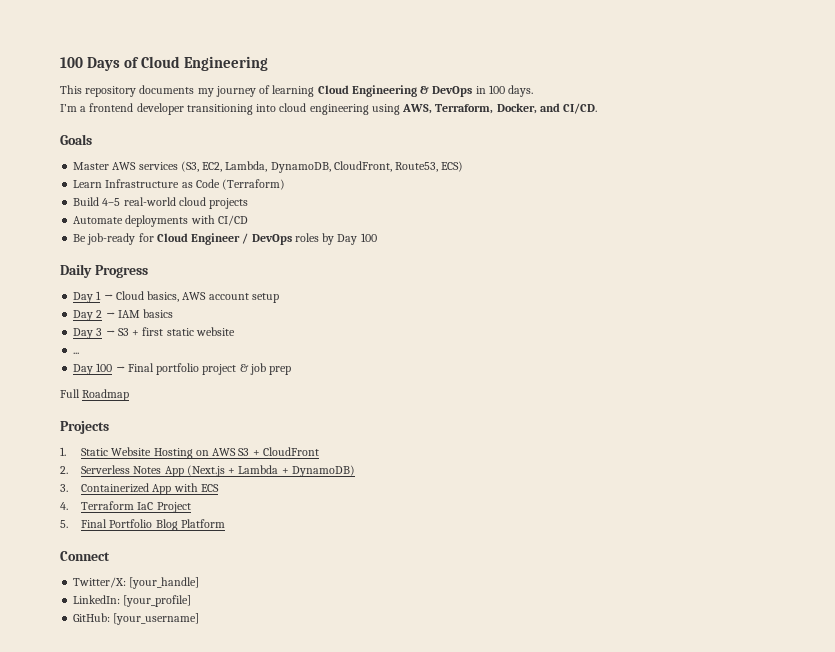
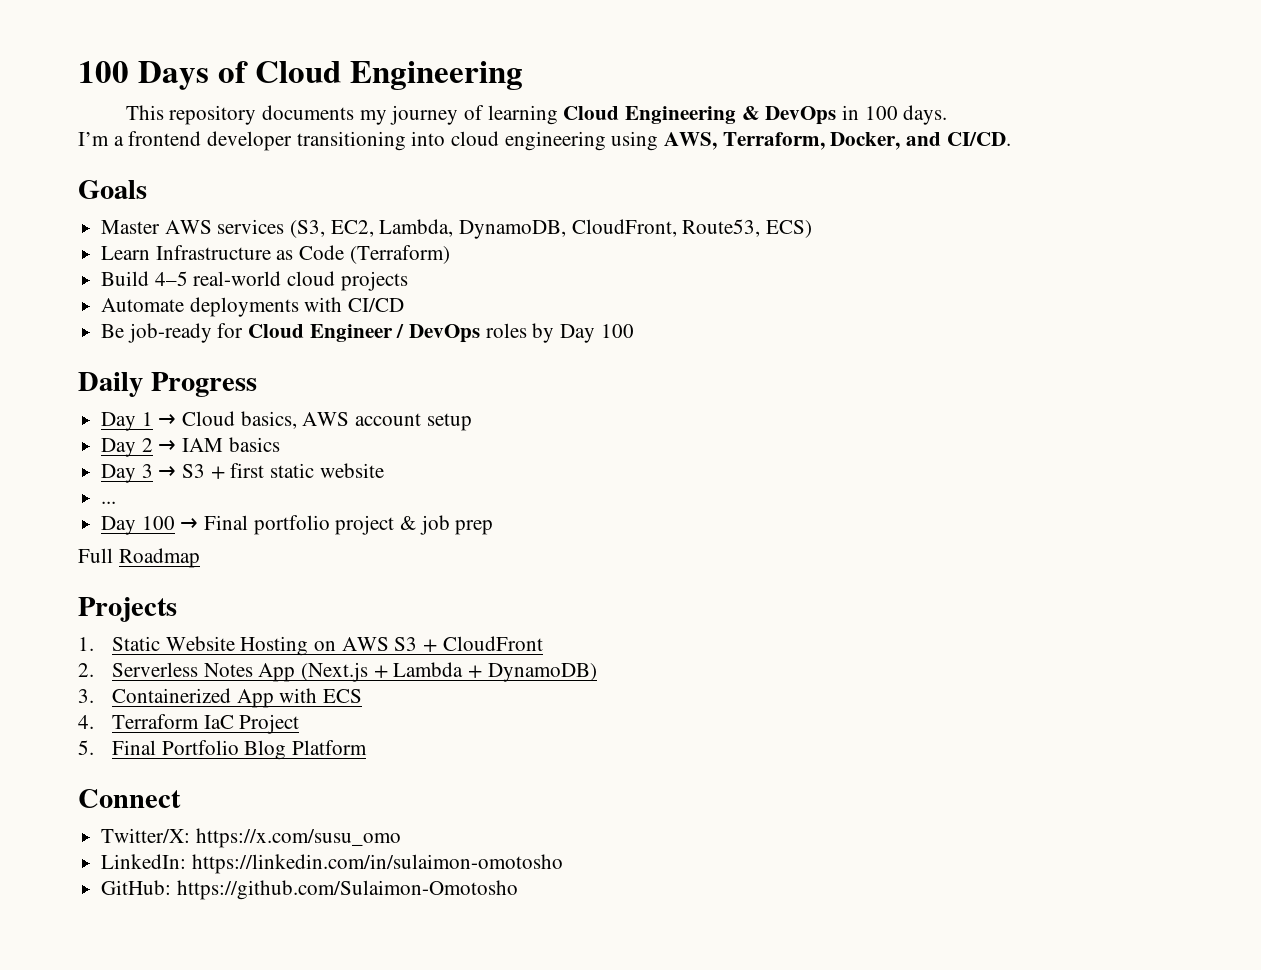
- Twitter/X: [your_handle]
+ Twitter/X: https://x.com/susu_omo
- LinkedIn: [your_profile]
+ LinkedIn: https://linkedin.com/in/sulaimon-omotosho
- GitHub: [your_username]
+ GitHub: https://github.com/Sulaimon-Omotosho

